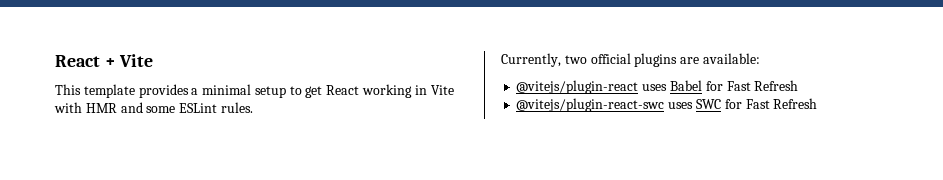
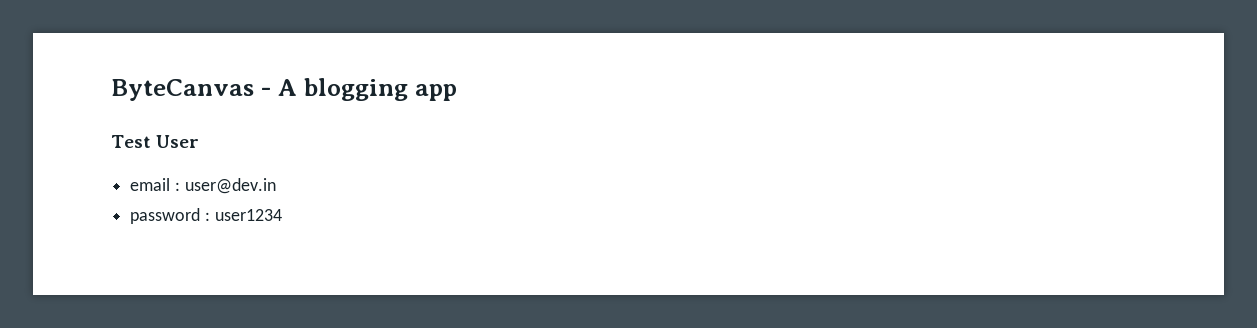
- React + Vite
- This template provides a minimal setup to get React working in Vite with HMR and some ESLint rules.
- Currently, two official plugins are available:
- @vitejs/plugin-react uses Babel for Fast Refresh
- @vitejs/plugin-react-swc uses SWC for Fast Refresh
+ ByteCanvas - A blogging app
+ Test User
+ email : user@dev.in
+ password : user1234

